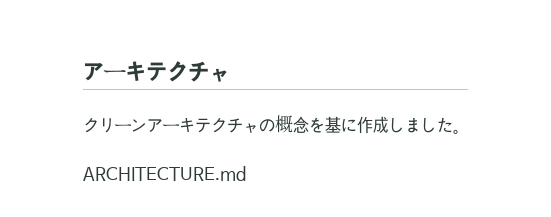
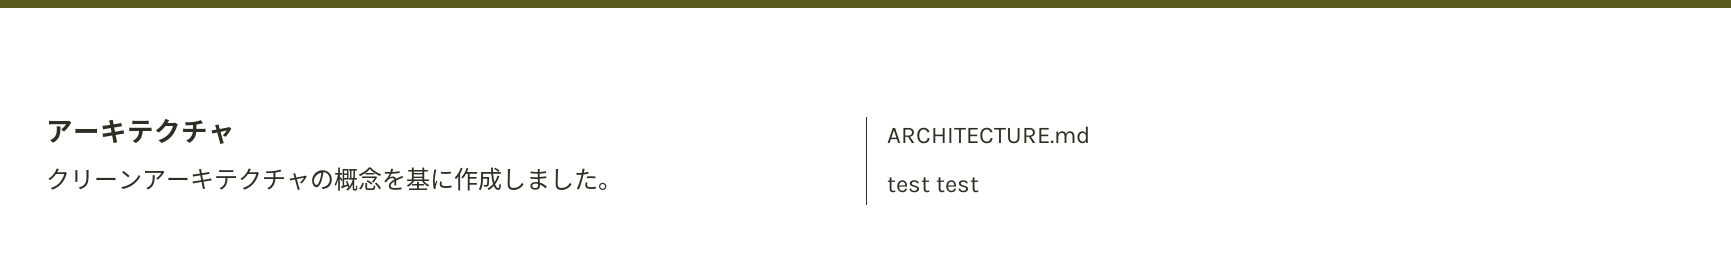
+ test test

